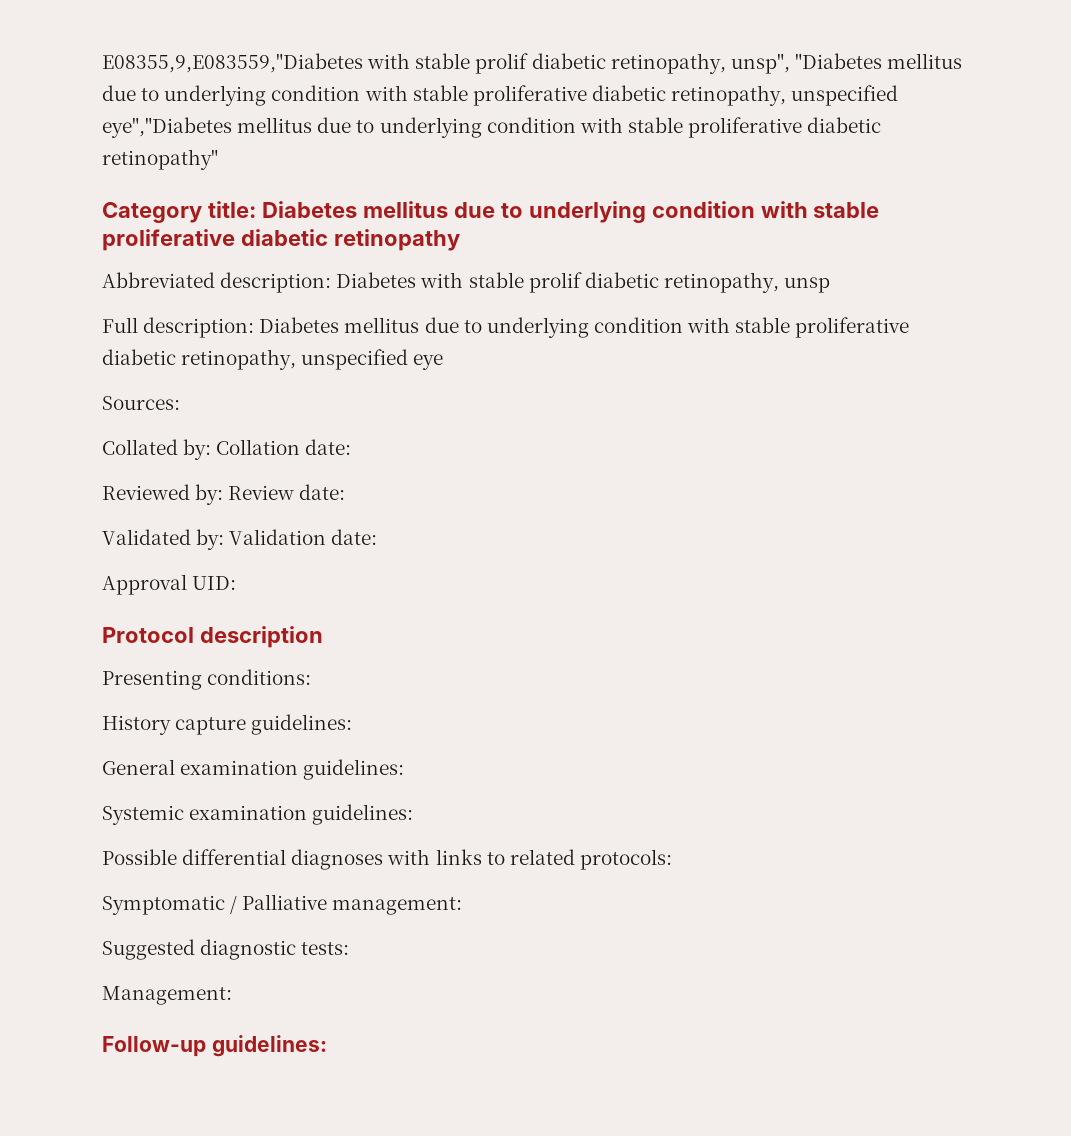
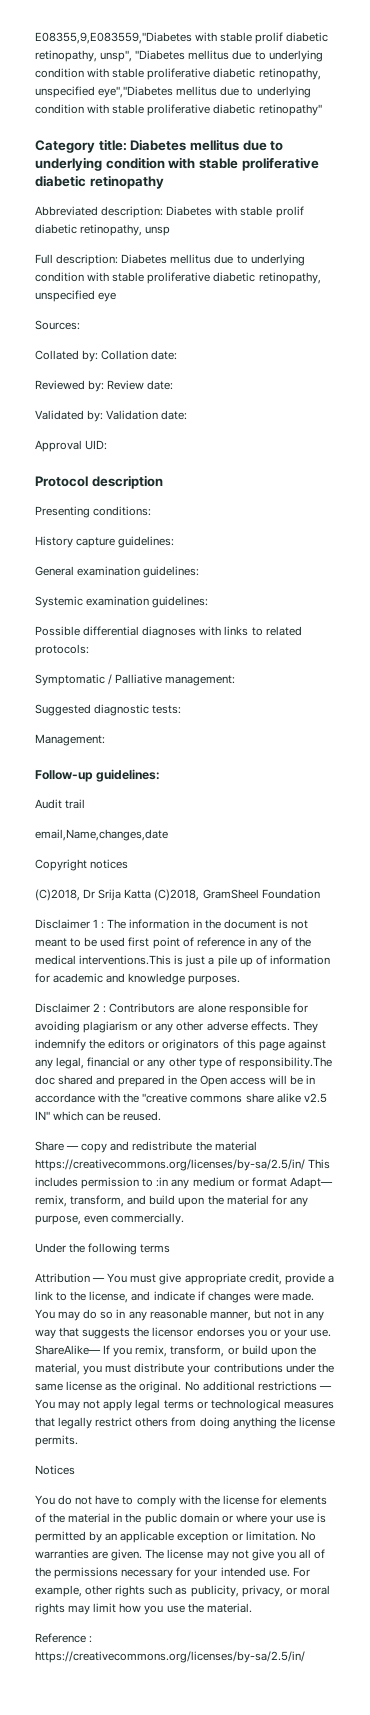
+ Audit trail
+ email,Name,changes,date
+ Copyright notices
+ (C)2018, Dr Srija Katta (C)2018, GramSheel Foundation
+ Disclaimer 1 : The information in the document is not meant to be used first point of reference in any of the medical interventions.This is just a pile up of information for academic and knowledge purposes.
+ Disclaimer 2 : Contributors are alone responsible for avoiding plagiarism or any other adverse effects. They indemnify the editors or originators of this page against any legal, financial or any other type of responsibility.The doc shared and prepared in the Open access will be in accordance with the "creative commons share alike v2.5 IN" which can be reused.
+ Share — copy and redistribute the material https://creativecommons.org/licenses/by-sa/2.5/in/ This includes permission to :in any medium or format Adapt— remix, transform, and build upon the material for any purpose, even commercially.
+ Under the following terms
+ Attribution — You must give appropriate credit, provide a link to the license, and indicate if changes were made. You may do so in any reasonable manner, but not in any way that suggests the licensor endorses you or your use. ShareAlike— If you remix, transform, or build upon the material, you must distribute your contributions under the same license as the original. No additional restrictions — You may not apply legal terms or technological measures that legally restrict others from doing anything the license permits.
+ Notices
+ You do not have to comply with the license for elements of the material in the public domain or where your use is permitted by an applicable exception or limitation. No warranties are given. The license may not give you all of the permissions necessary for your intended use. For example, other rights such as publicity, privacy, or moral rights may limit how you use the material.
+ Reference : https://creativecommons.org/licenses/by-sa/2.5/in/

